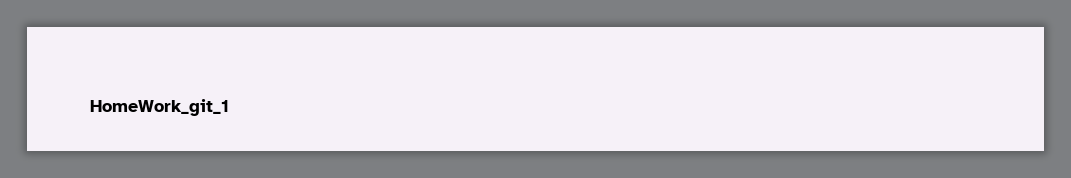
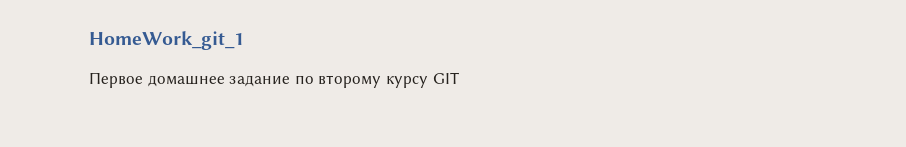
+ Первое домашнее задание по второму курсу GIT

